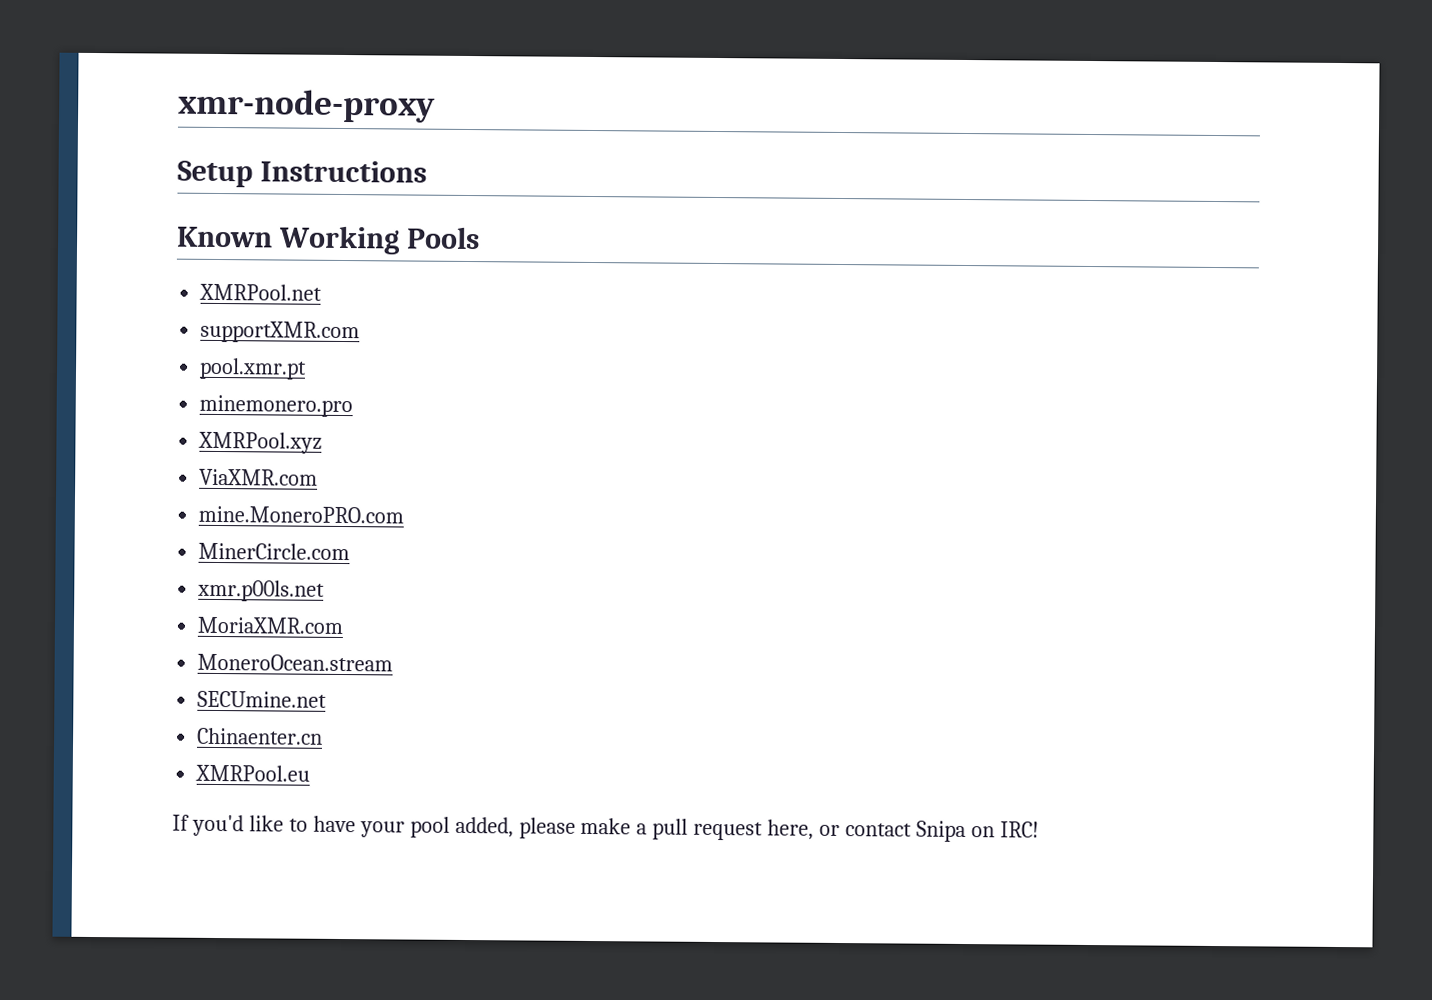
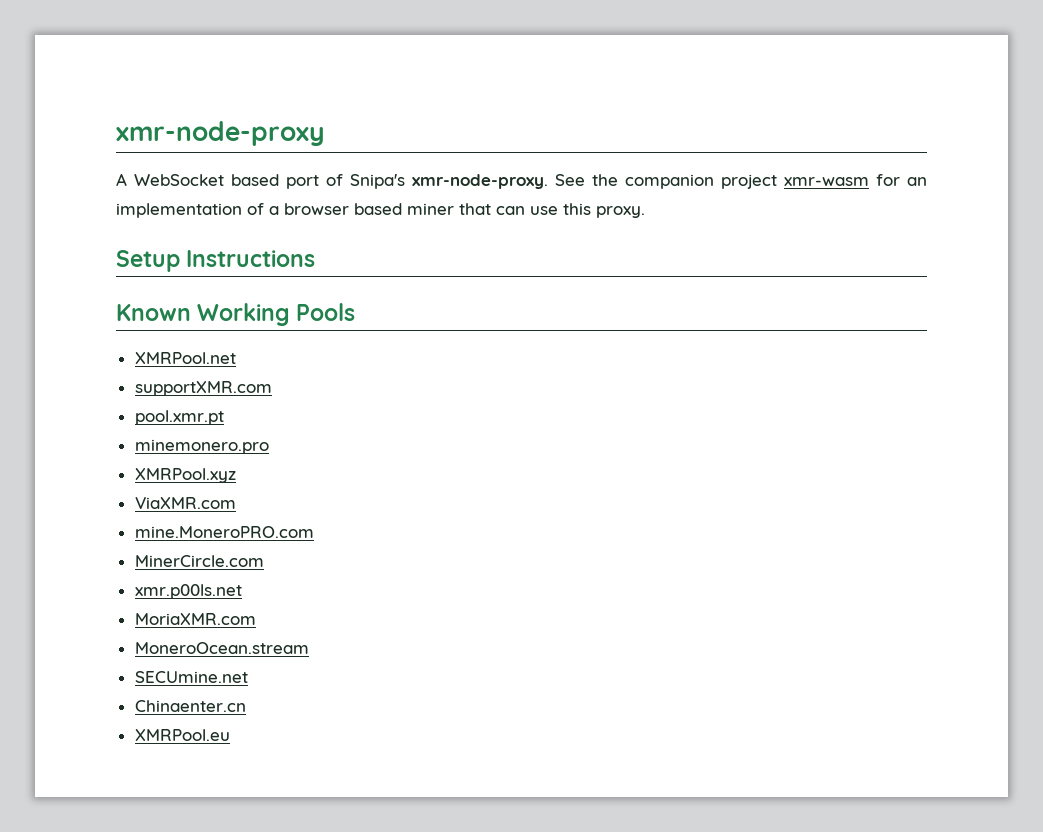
+ A WebSocket based port of Snipa's xmr-node-proxy. See the companion project xmr-wasm for an implementation of a browser based miner that can use this proxy.
- If you'd like to have your pool added, please make a pull request here, or contact Snipa on IRC!

